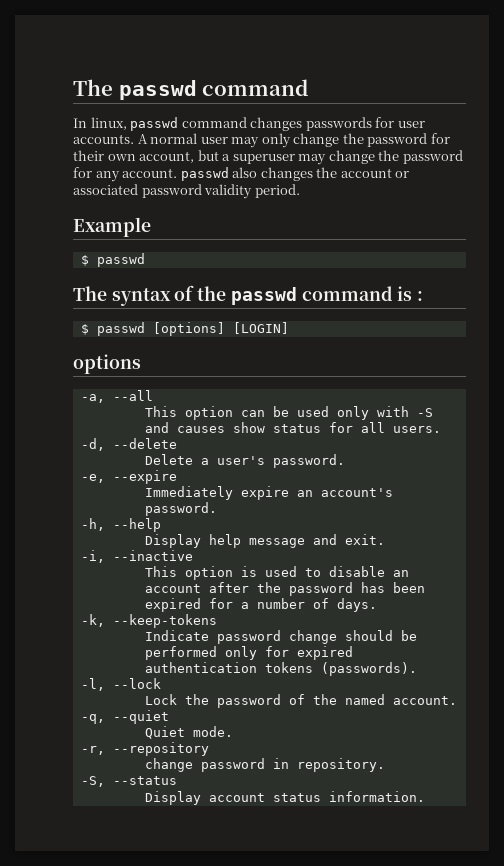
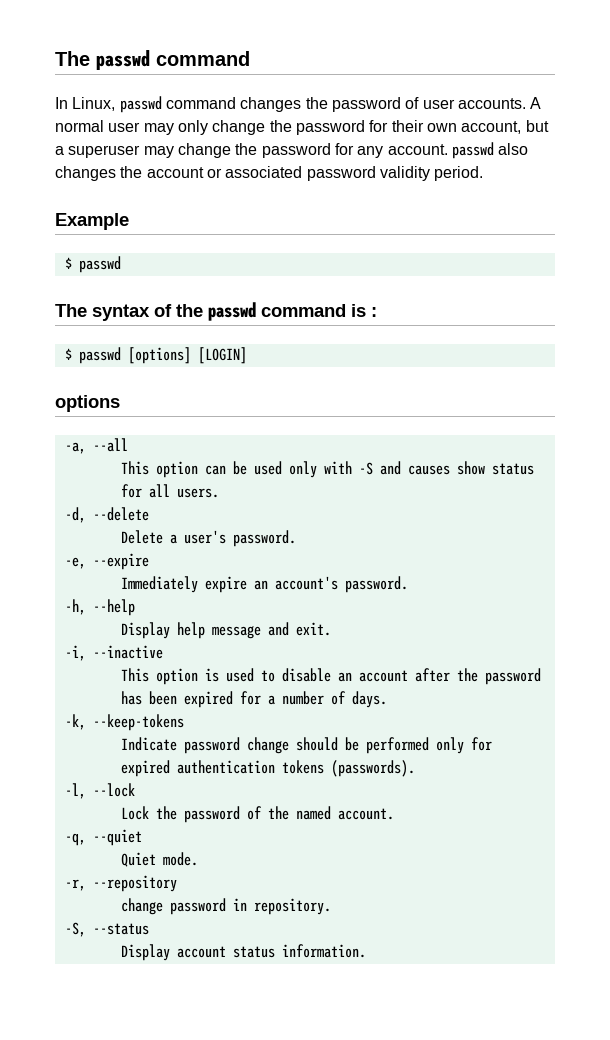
- In linux, passwd command changes passwords for user accounts.
+ In Linux, passwd command changes the password of user accounts.

